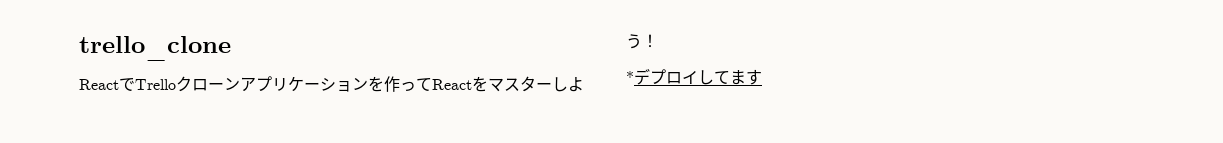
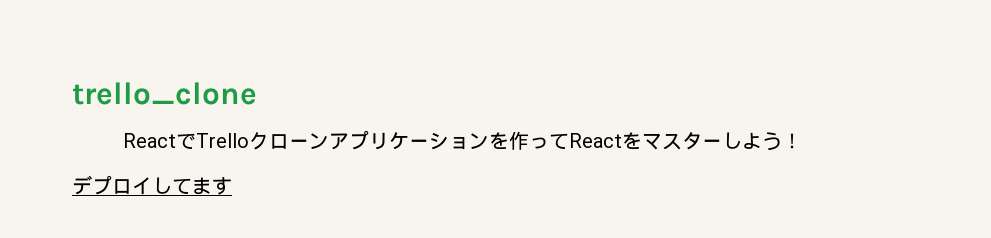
- *デプロイしてます
+ デプロイしてます

